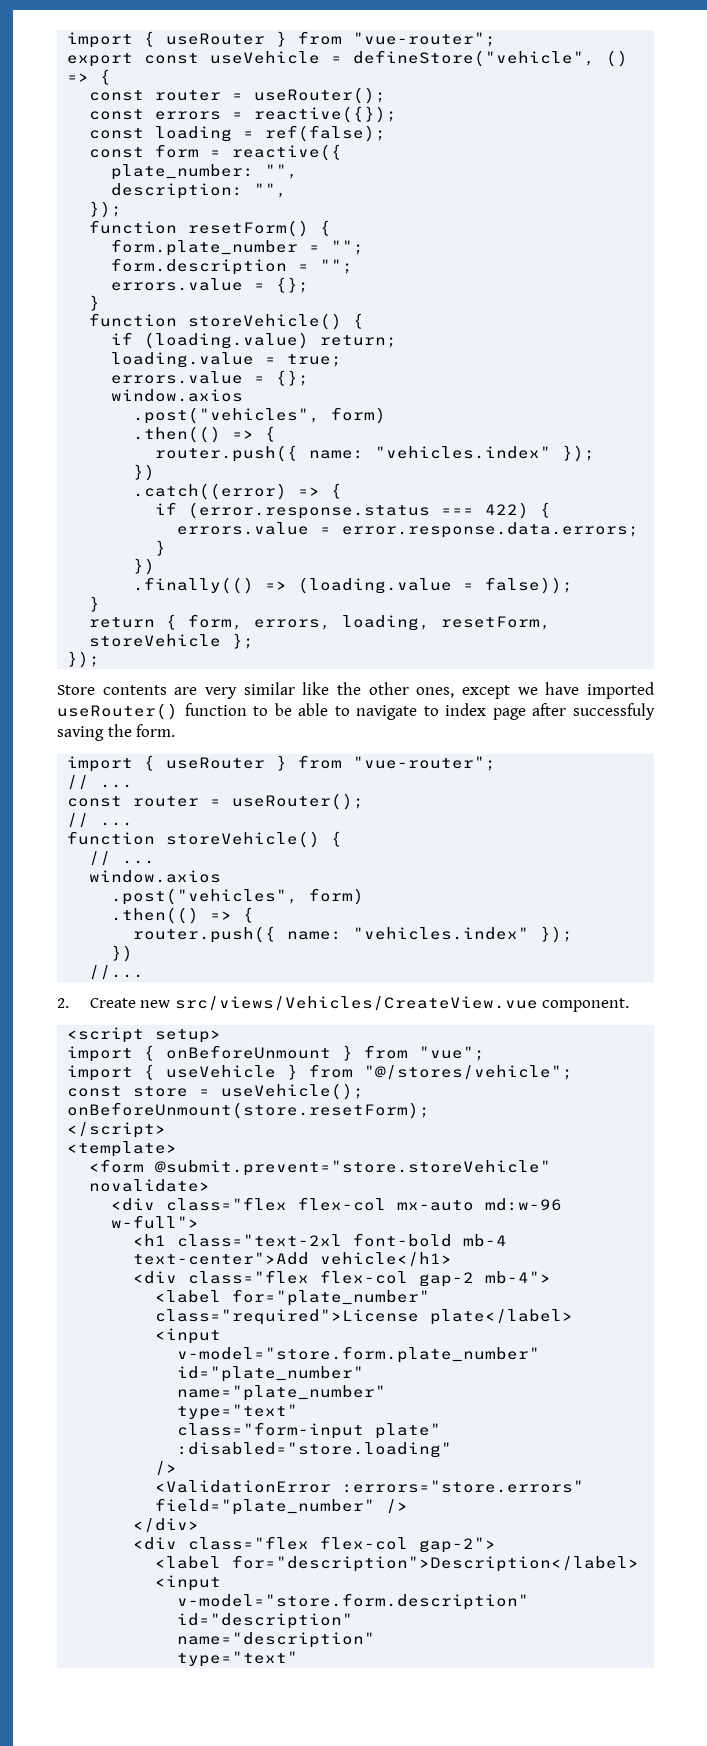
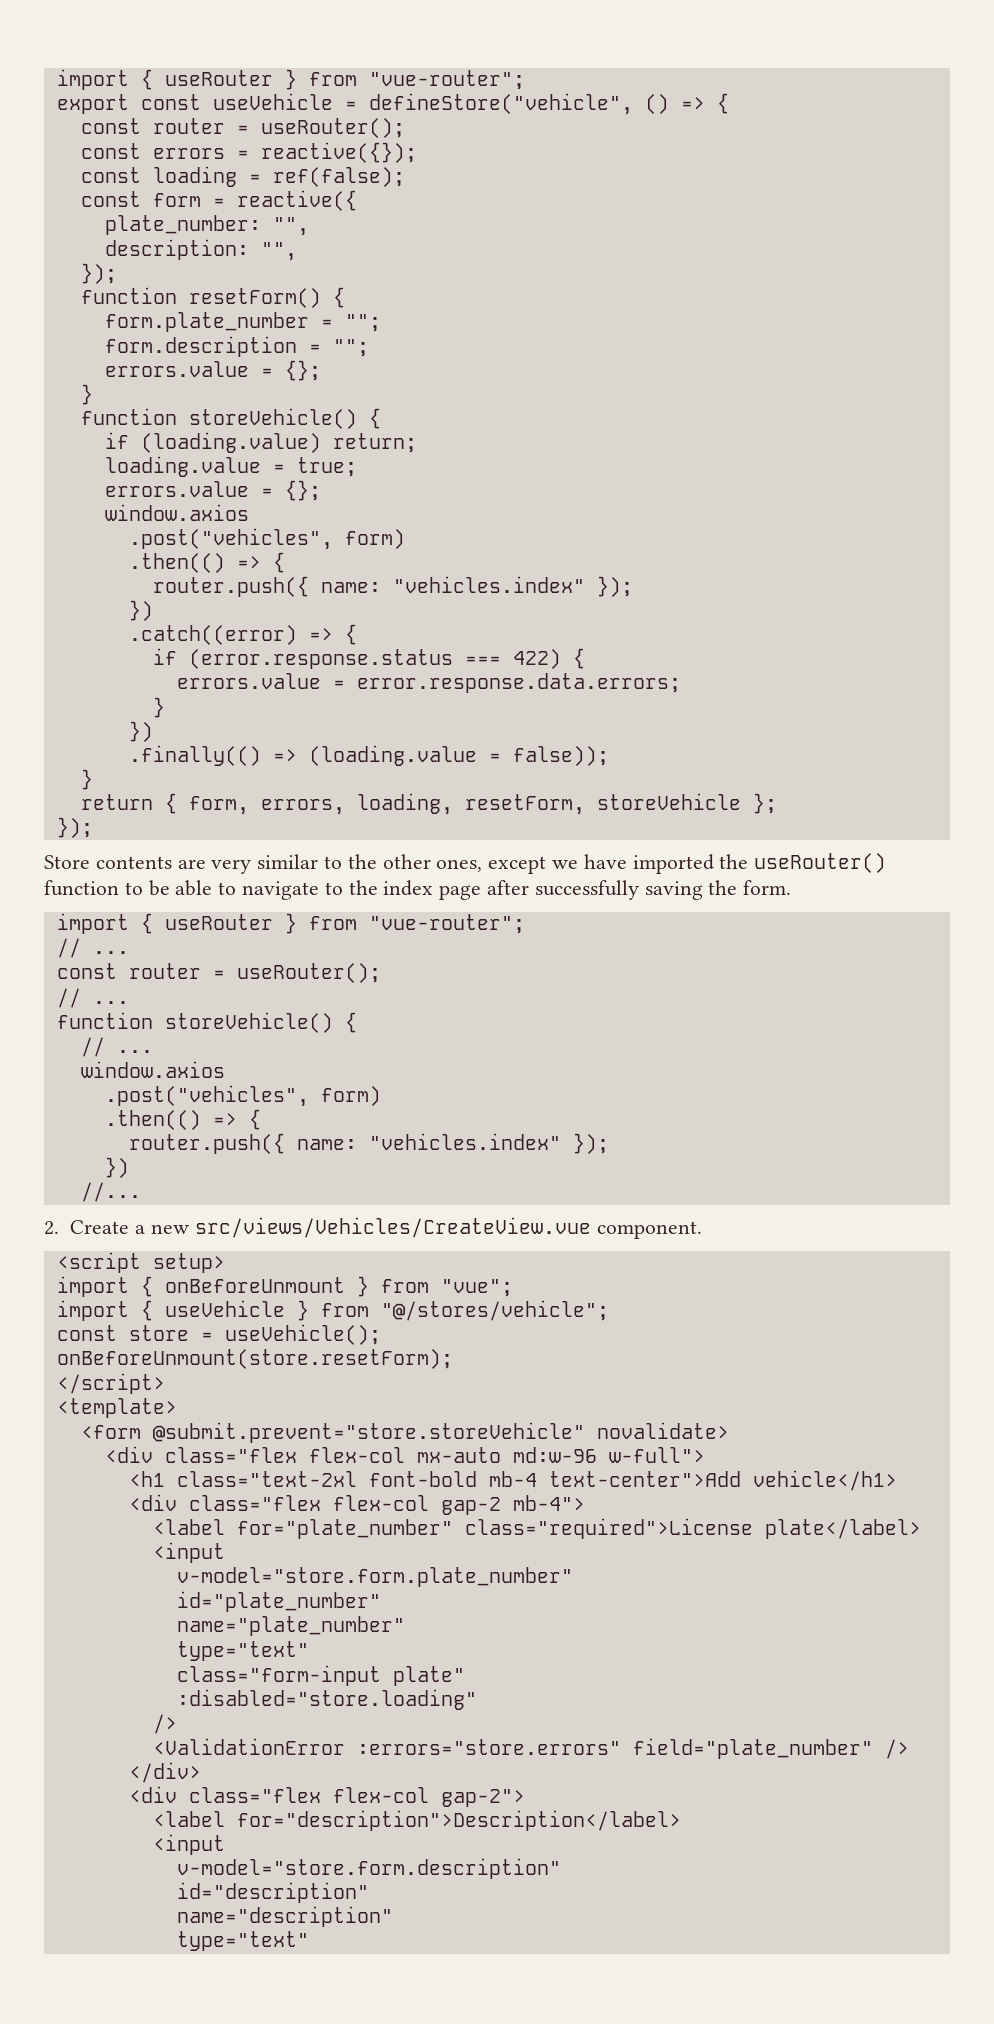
- Store contents are very similar like the other ones, except we have imported useRouter() function to be able to navigate to index page after successfuly saving the form.
+ Store contents are very similar to the other ones, except we have imported the useRouter() function to be able to navigate to the index page after successfully saving the form.
- 2. Create new src/views/Vehicles/CreateView.vue component.
+ 2. Create a new src/views/Vehicles/CreateView.vue component.

